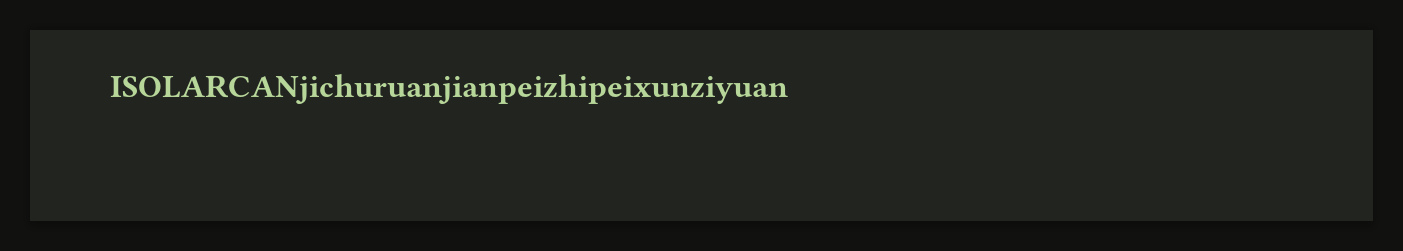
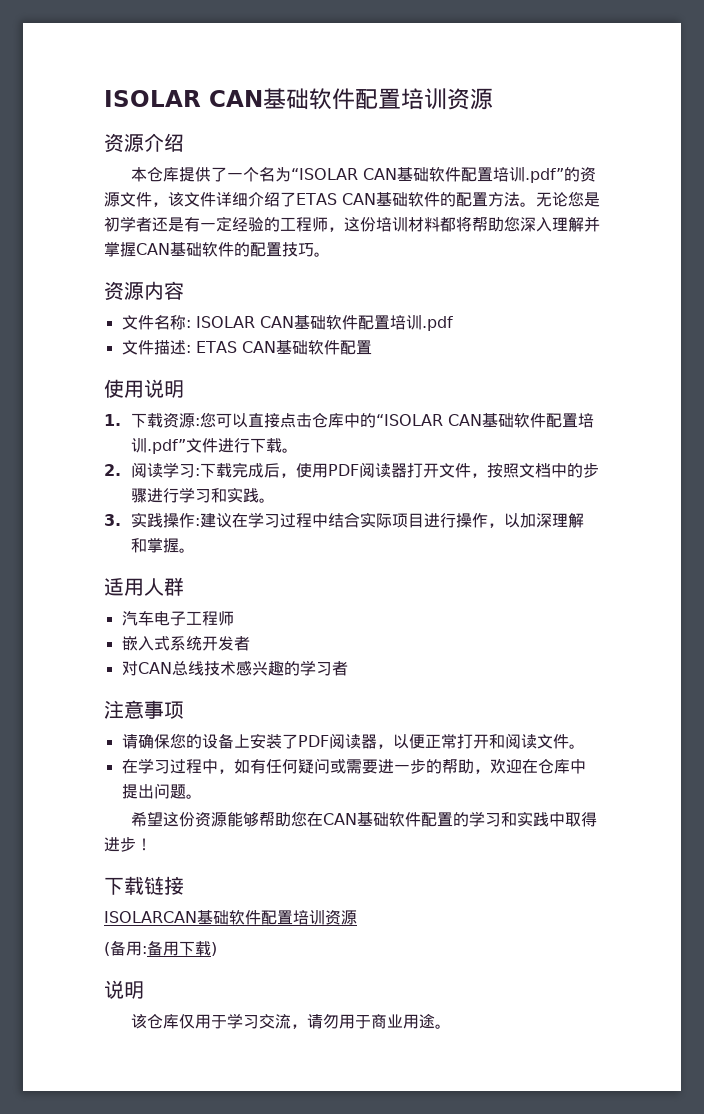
- ISOLARCANjichuruanjianpeizhipeixunziyuan
+ ISOLAR CAN基础软件配置培训资源
+ 资源介绍
+ 本仓库提供了一个名为“ISOLAR CAN基础软件配置培训.pdf”的资源文件，该文件详细介绍了ETAS CAN基础软件的配置方法。无论您是初学者还是有一定经验的工程师，这份培训材料都将帮助您深入理解并掌握CAN基础软件的配置技巧。
+ 资源内容
+ 文件名称: ISOLAR CAN基础软件配置培训.pdf
+ 文件描述: ETAS CAN基础软件配置
+ 使用说明
+ 1.下载资源:您可以直接点击仓库中的“ISOLAR CAN基础软件配置培训.pdf”文件进行下载。
+ 2.阅读学习:下载完成后，使用PDF阅读器打开文件，按照文档中的步骤进行学习和实践。
+ 3.实践操作:建议在学习过程中结合实际项目进行操作，以加深理解和掌握。
+ 适用人群
+ 汽车电子工程师
+ 嵌入式系统开发者
+ 对CAN总线技术感兴趣的学习者
+ 注意事项
+ 请确保您的设备上安装了PDF阅读器，以便正常打开和阅读文件。
+ 在学习过程中，如有任何疑问或需要进一步的帮助，欢迎在仓库中提出问题。
+ 希望这份资源能够帮助您在CAN基础软件配置的学习和实践中取得进步！
+ 下载链接
+ ISOLARCAN基础软件配置培训资源
+ (备用:备用下载)
+ 说明
+ 该仓库仅用于学习交流，请勿用于商业用途。

